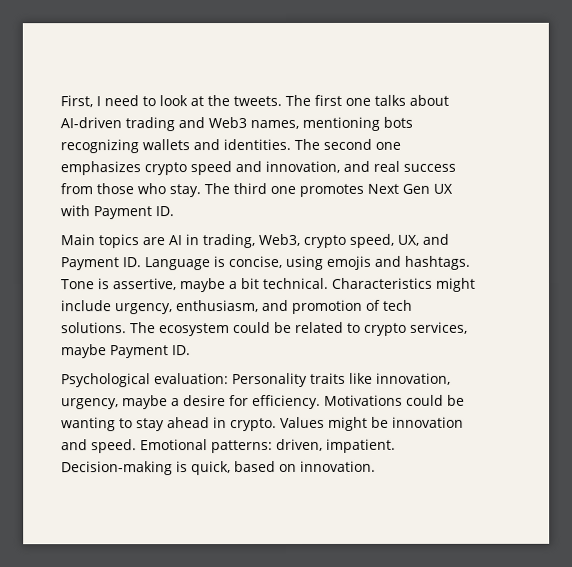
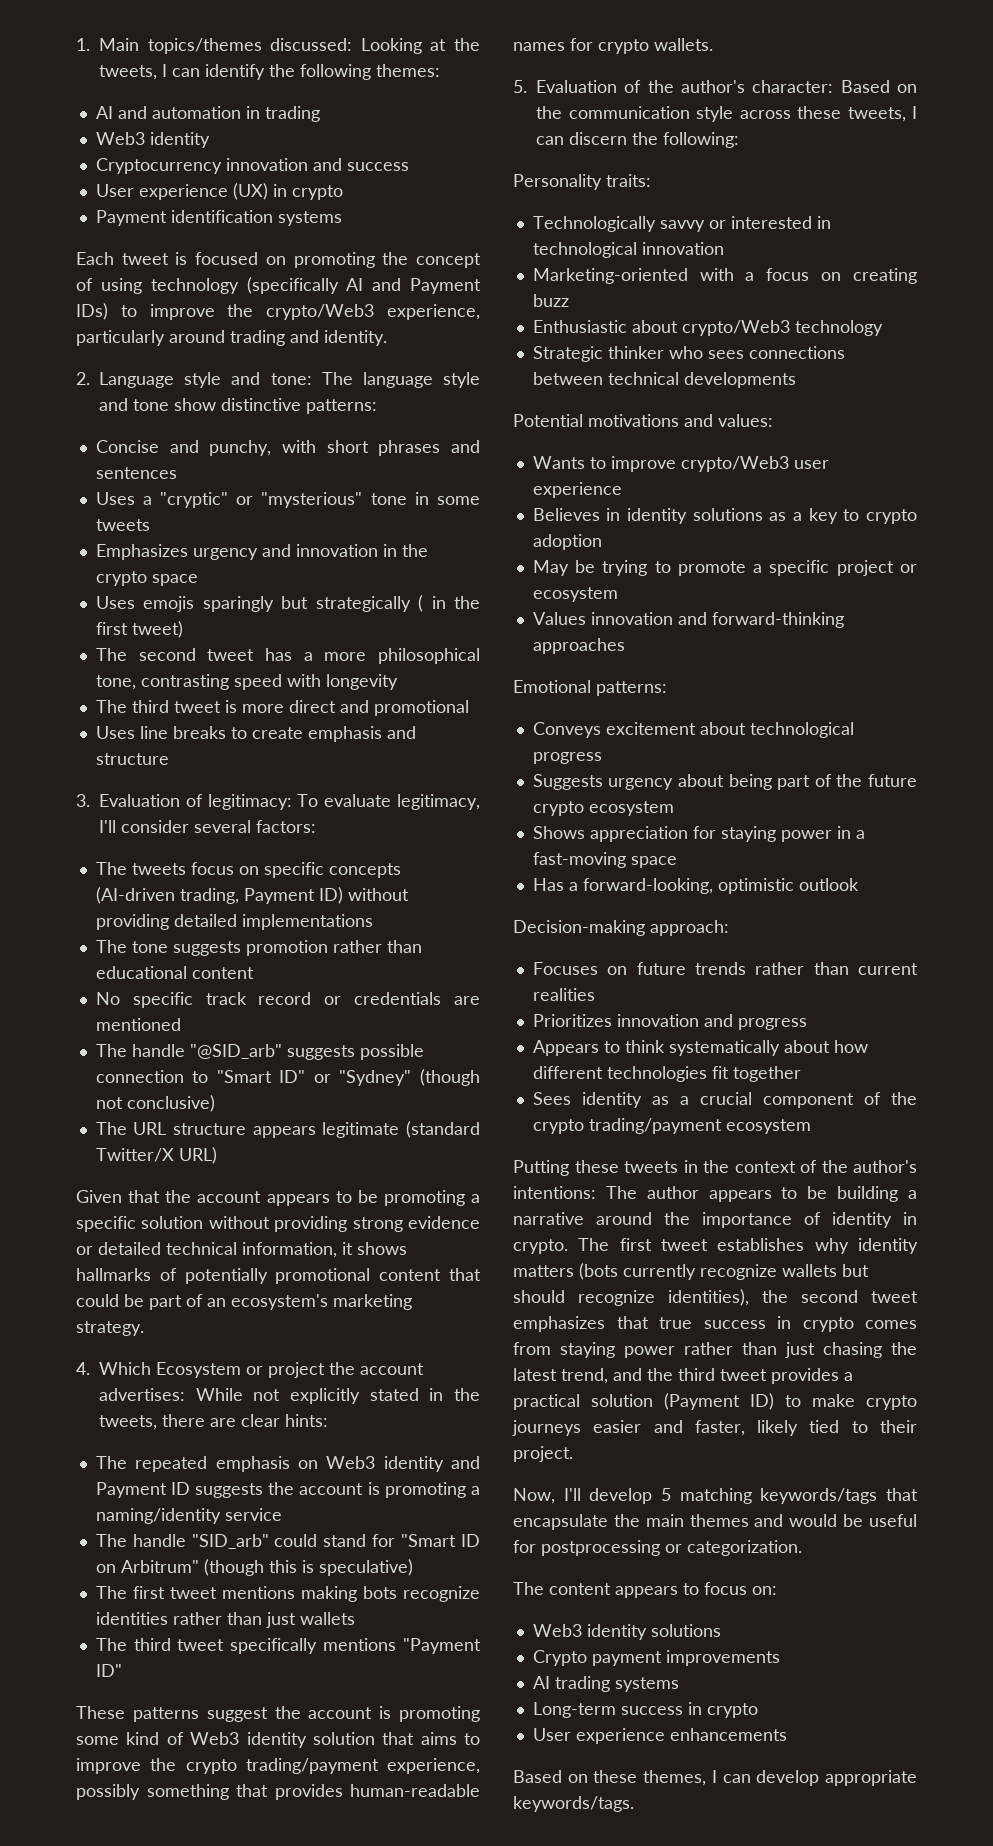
- First, I need to look at the tweets. The first one talks about AI-driven trading and Web3 names, mentioning bots recognizing wallets and identities. The second one emphasizes crypto speed and innovation, and real success from those who stay. The third one promotes Next Gen UX with Payment ID.
- Main topics are AI in trading, Web3, crypto speed, UX, and Payment ID. Language is concise, using emojis and hashtags. Tone is assertive, maybe a bit technical. Characteristics might include urgency, enthusiasm, and promotion of tech solutions. The ecosystem could be related to crypto services, maybe Payment ID.
- Psychological evaluation: Personality traits like innovation, urgency, maybe a desire for efficiency. Motivations could be wanting to stay ahead in crypto. Values might be innovation and speed. Emotional patterns: driven, impatient. Decision-making is quick, based on innovation.
+ 1. Main topics/themes discussed: Looking at the tweets, I can identify the following themes:
+ AI and automation in trading
+ Web3 identity
+ Cryptocurrency innovation and success
+ User experience (UX) in crypto
+ Payment identification systems
+ Each tweet is focused on promoting the concept of using technology (specifically AI and Payment IDs) to improve the crypto/Web3 experience, particularly around trading and identity.
+ 2. Language style and tone: The language style and tone show distinctive patterns:
+ Concise and punchy, with short phrases and sentences
+ Uses a "cryptic" or "mysterious" tone in some tweets
+ Emphasizes urgency and innovation in the crypto space
+ Uses emojis sparingly but strategically ( in the first tweet)
+ The second tweet has a more philosophical tone, contrasting speed with longevity
+ The third tweet is more direct and promotional
+ Uses line breaks to create emphasis and structure
+ 3. Evaluation of legitimacy: To evaluate legitimacy, I'll consider several factors:
+ The tweets focus on specific concepts (AI-driven trading, Payment ID) without providing detailed implementations
+ The tone suggests promotion rather than educational content
+ No specific track record or credentials are mentioned
+ The handle "@SID_arb" suggests possible connection to "Smart ID" or "Sydney" (though not conclusive)
+ The URL structure appears legitimate (standard Twitter/X URL)
+ Given that the account appears to be promoting a specific solution without providing strong evidence or detailed technical information, it shows hallmarks of potentially promotional content that could be part of an ecosystem's marketing strategy.
+ 4. Which Ecosystem or project the account advertises: While not explicitly stated in the tweets, there are clear hints:
+ The repeated emphasis on Web3 identity and Payment ID suggests the account is promoting a naming/identity service
+ The handle "SID_arb" could stand for "Smart ID on Arbitrum" (though this is speculative)
+ The first tweet mentions making bots recognize identities rather than just wallets
+ The third tweet specifically mentions "Payment ID"
+ These patterns suggest the account is promoting some kind of Web3 identity solution that aims to improve the crypto trading/payment experience, possibly something that provides human-readable names for crypto wallets.
+ 5. Evaluation of the author's character: Based on the communication style across these tweets, I can discern the following:
+ Personality traits:
+ Technologically savvy or interested in technological innovation
+ Marketing-oriented with a focus on creating buzz
+ Enthusiastic about crypto/Web3 technology
+ Strategic thinker who sees connections between technical developments
+ Potential motivations and values:
+ Wants to improve crypto/Web3 user experience
+ Believes in identity solutions as a key to crypto adoption
+ May be trying to promote a specific project or ecosystem
+ Values innovation and forward-thinking approaches
+ Emotional patterns:
+ Conveys excitement about technological progress
+ Suggests urgency about being part of the future crypto ecosystem
+ Shows appreciation for staying power in a fast-moving space
+ Has a forward-looking, optimistic outlook
+ Decision-making approach:
+ Focuses on future trends rather than current realities
+ Prioritizes innovation and progress
+ Appears to think systematically about how different technologies fit together
+ Sees identity as a crucial component of the crypto trading/payment ecosystem
+ Putting these tweets in the context of the author's intentions: The author appears to be building a narrative around the importance of identity in crypto. The first tweet establishes why identity matters (bots currently recognize wallets but should recognize identities), the second tweet emphasizes that true success in crypto comes from staying power rather than just chasing the latest trend, and the third tweet provides a practical solution (Payment ID) to make crypto journeys easier and faster, likely tied to their project.
+ Now, I'll develop 5 matching keywords/tags that encapsulate the main themes and would be useful for postprocessing or categorization.
+ The content appears to focus on:
+ Web3 identity solutions
+ Crypto payment improvements
+ AI trading systems
+ Long-term success in crypto
+ User experience enhancements
+ Based on these themes, I can develop appropriate keywords/tags.

